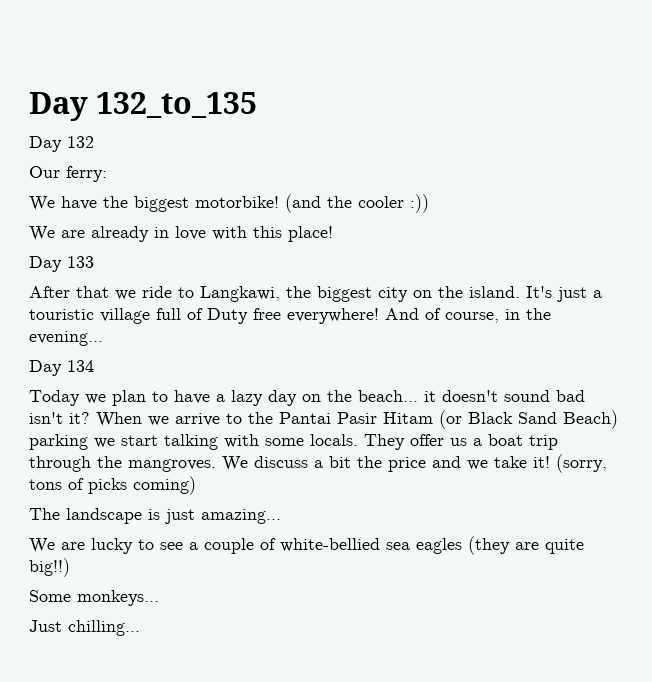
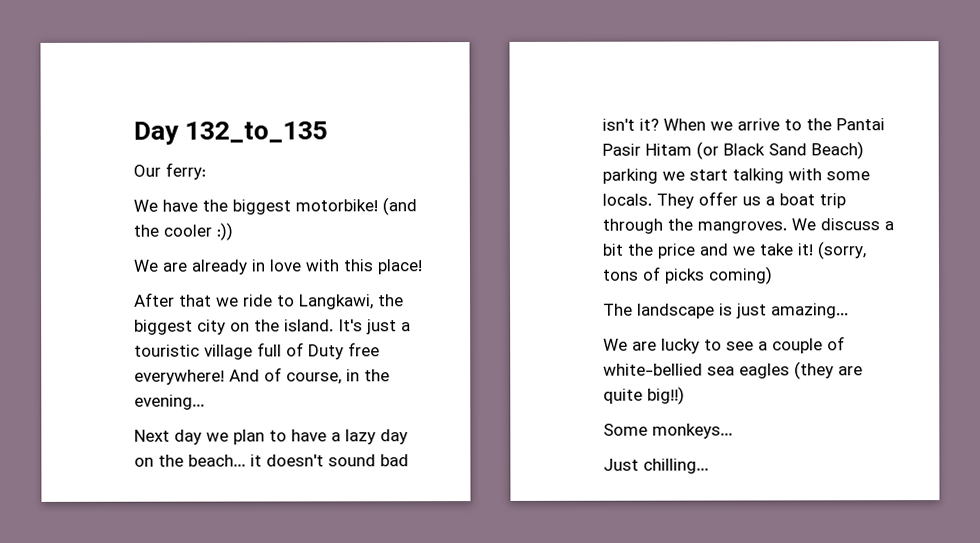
- Day 132
- Day 133
- Day 134
- Today we plan to have a lazy day on the beach... it doesn't sound bad isn't it?
+ Next day we plan to have a lazy day on the beach... it doesn't sound bad isn't it?

